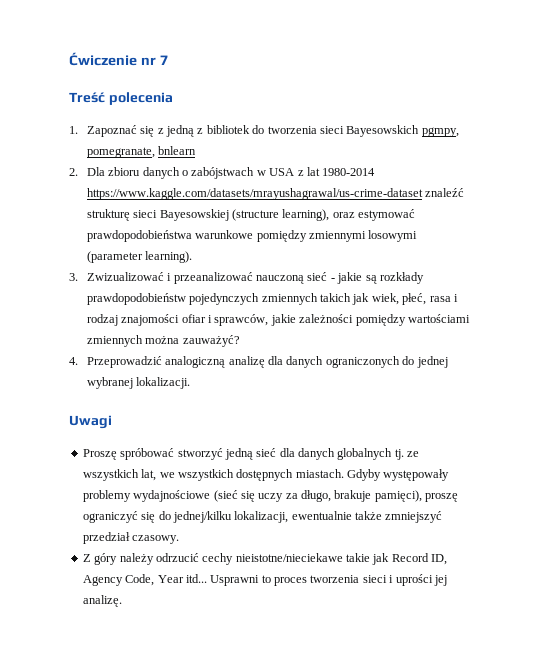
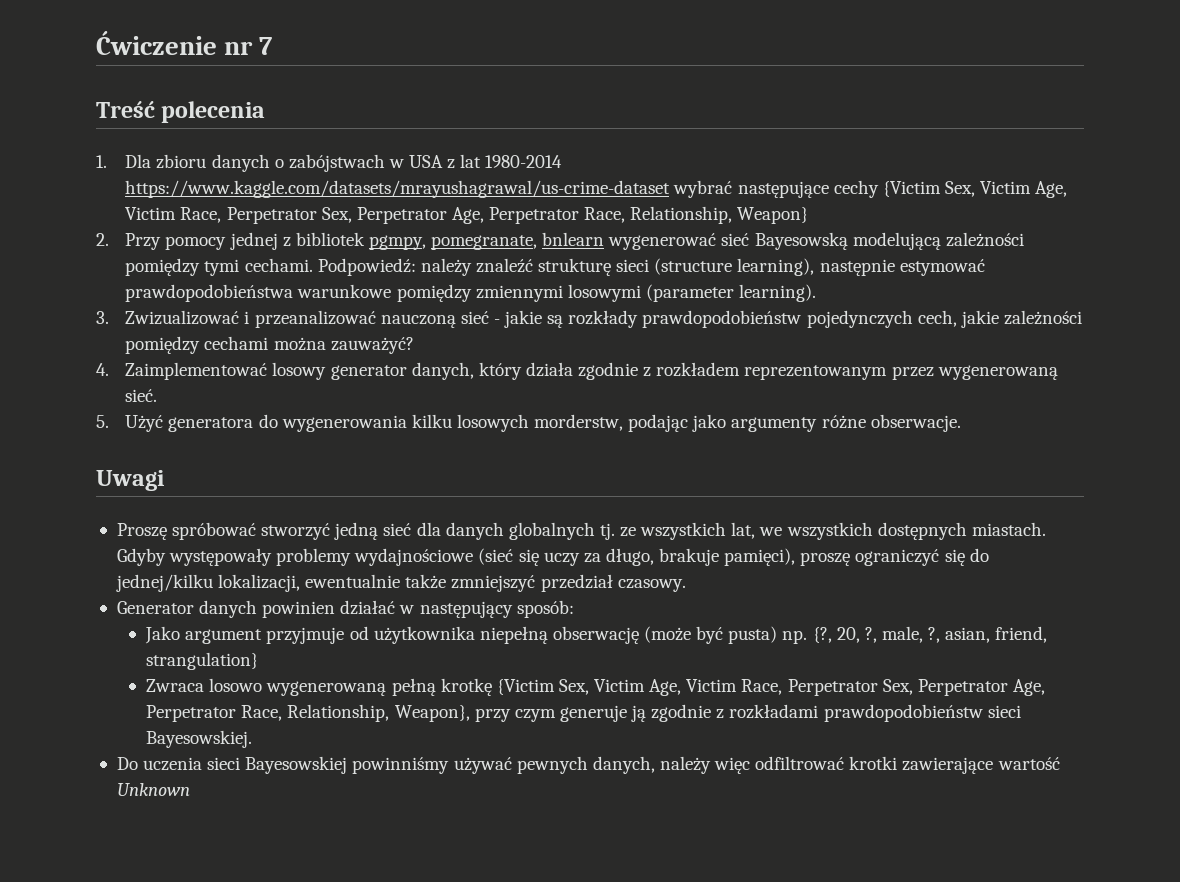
- 1. Zapoznać się z jedną z bibliotek do tworzenia sieci Bayesowskich pgmpy, pomegranate, bnlearn
- 2. Dla zbioru danych o zabójstwach w USA z lat 1980-2014 https://www.kaggle.com/datasets/mrayushagrawal/us-crime-dataset znaleźć strukturę sieci Bayesowskiej (structure learning), oraz estymować prawdopodobieństwa warunkowe pomiędzy zmiennymi losowymi (parameter learning).
+ 1. Dla zbioru danych o zabójstwach w USA z lat 1980-2014 https://www.kaggle.com/datasets/mrayushagrawal/us-crime-dataset wybrać następujące cechy {Victim Sex, Victim Age, Victim Race, Perpetrator Sex, Perpetrator Age, Perpetrator Race, Relationship, Weapon}
+ 2. Przy pomocy jednej z bibliotek pgmpy, pomegranate, bnlearn wygenerować sieć Bayesowską modelującą zależności pomiędzy tymi cechami. Podpowiedź: należy znaleźć strukturę sieci (structure learning), następnie estymować prawdopodobieństwa warunkowe pomiędzy zmiennymi losowymi (parameter learning).
- 3. Zwizualizować i przeanalizować nauczoną sieć - jakie są rozkłady prawdopodobieństw pojedynczych zmiennych takich jak wiek, płeć, rasa i rodzaj znajomości ofiar i sprawców, jakie zależności pomiędzy wartościami zmiennych można zauważyć?
+ 3. Zwizualizować i przeanalizować nauczoną sieć - jakie są rozkłady prawdopodobieństw pojedynczych cech, jakie zależności pomiędzy cechami można zauważyć?
- 4. Przeprowadzić analogiczną analizę dla danych ograniczonych do jednej wybranej lokalizacji.
+ 4. Zaimplementować losowy generator danych, który działa zgodnie z rozkładem reprezentowanym przez wygenerowaną sieć.
+ 5. Użyć generatora do wygenerowania kilku losowych morderstw, podając jako argumenty różne obserwacje.
- Z góry należy odrzucić cechy nieistotne/nieciekawe takie jak Record ID, Agency Code, Year itd... Usprawni to proces tworzenia sieci i uprości jej analizę.
+ Generator danych powinien działać w następujący sposób:
+ Jako argument przyjmuje od użytkownika niepełną obserwację (może być pusta) np. {?, 20, ?, male, ?, asian, friend, strangulation}
+ Zwraca losowo wygenerowaną pełną krotkę {Victim Sex, Victim Age, Victim Race, Perpetrator Sex, Perpetrator Age, Perpetrator Race, Relationship, Weapon}, przy czym generuje ją zgodnie z rozkładami prawdopodobieństw sieci Bayesowskiej.
+ Do uczenia sieci Bayesowskiej powinniśmy używać pewnych danych, należy więc odfiltrować krotki zawierające wartość Unknown

